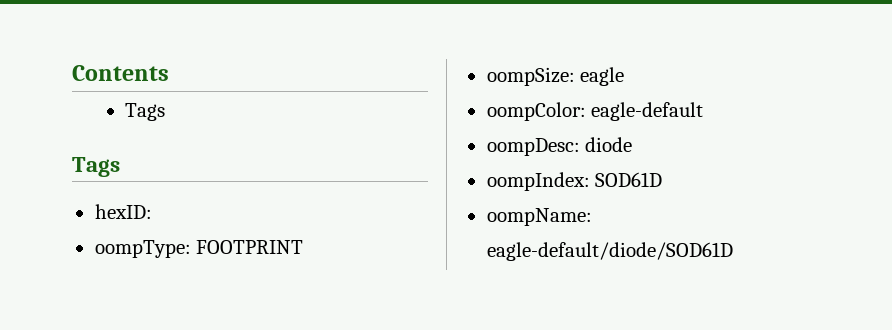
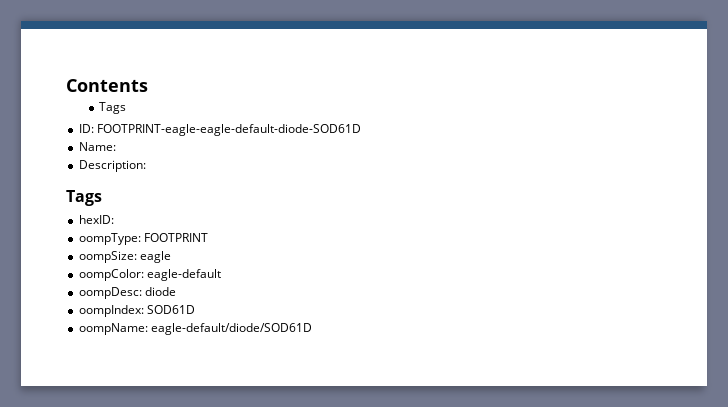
+ ID: FOOTPRINT-eagle-eagle-default-diode-SOD61D
+ Name:
+ Description:

